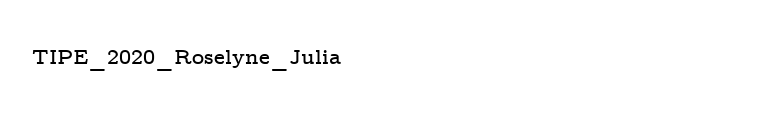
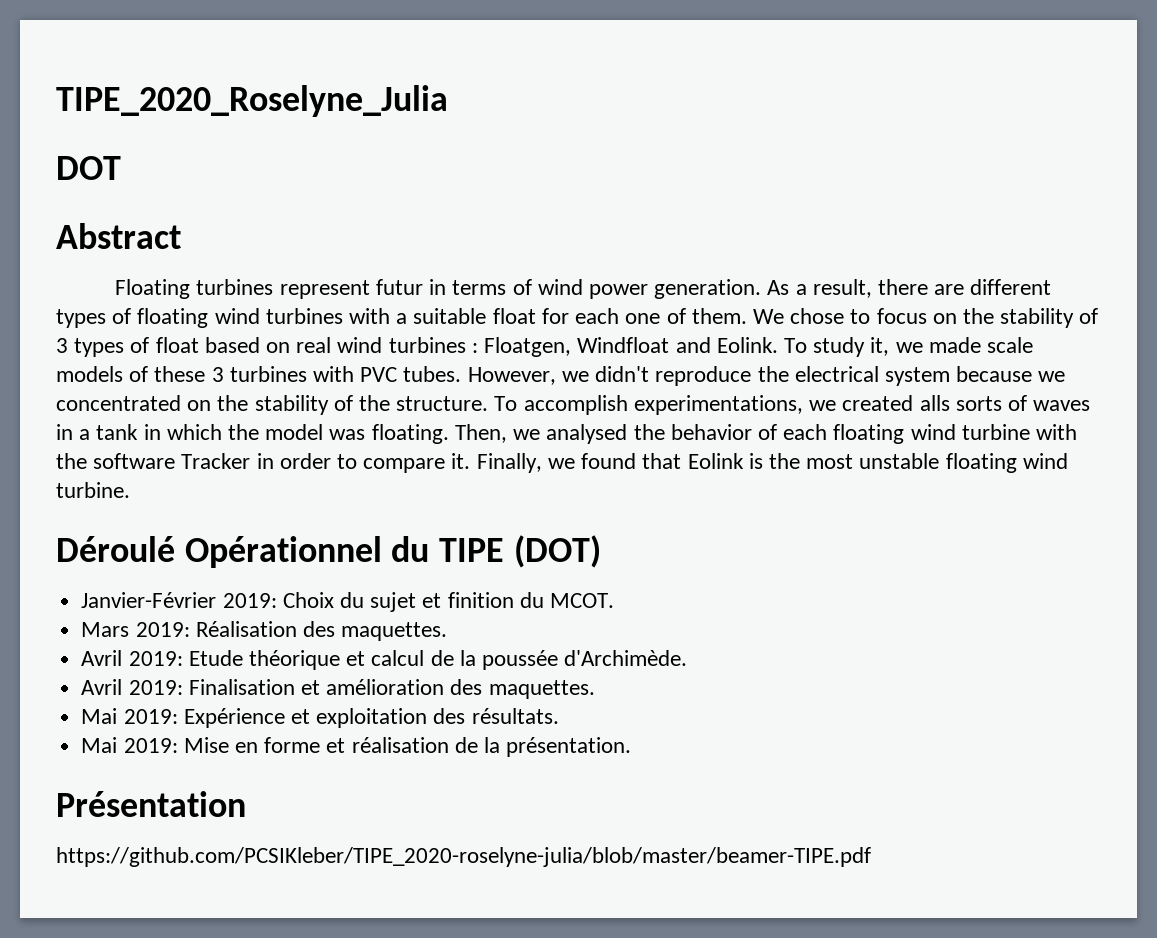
+ DOT
+ Abstract
+ Floating turbines represent futur in terms of wind power generation. As a result, there are different types of floating wind turbines with a suitable float for each one of them. We chose to focus on the stability of 3 types of float based on real wind turbines : Floatgen, Windfloat and Eolink. To study it, we made scale models of these 3 turbines with PVC tubes. However, we didn't reproduce the electrical system because we concentrated on the stability of the structure. To accomplish experimentations, we created alls sorts of waves in a tank in which the model was floating. Then, we analysed the behavior of each floating wind turbine with the software Tracker in order to compare it. Finally, we found that Eolink is the most unstable floating wind turbine.
+ Déroulé Opérationnel du TIPE (DOT)
+ Janvier-Février 2019: Choix du sujet et finition du MCOT.
+ Mars 2019: Réalisation des maquettes.
+ Avril 2019: Etude théorique et calcul de la poussée d'Archimède.
+ Avril 2019: Finalisation et amélioration des maquettes.
+ Mai 2019: Expérience et exploitation des résultats.
+ Mai 2019: Mise en forme et réalisation de la présentation.
+ Présentation
+ https://github.com/PCSIKleber/TIPE_2020-roselyne-julia/blob/master/beamer-TIPE.pdf

